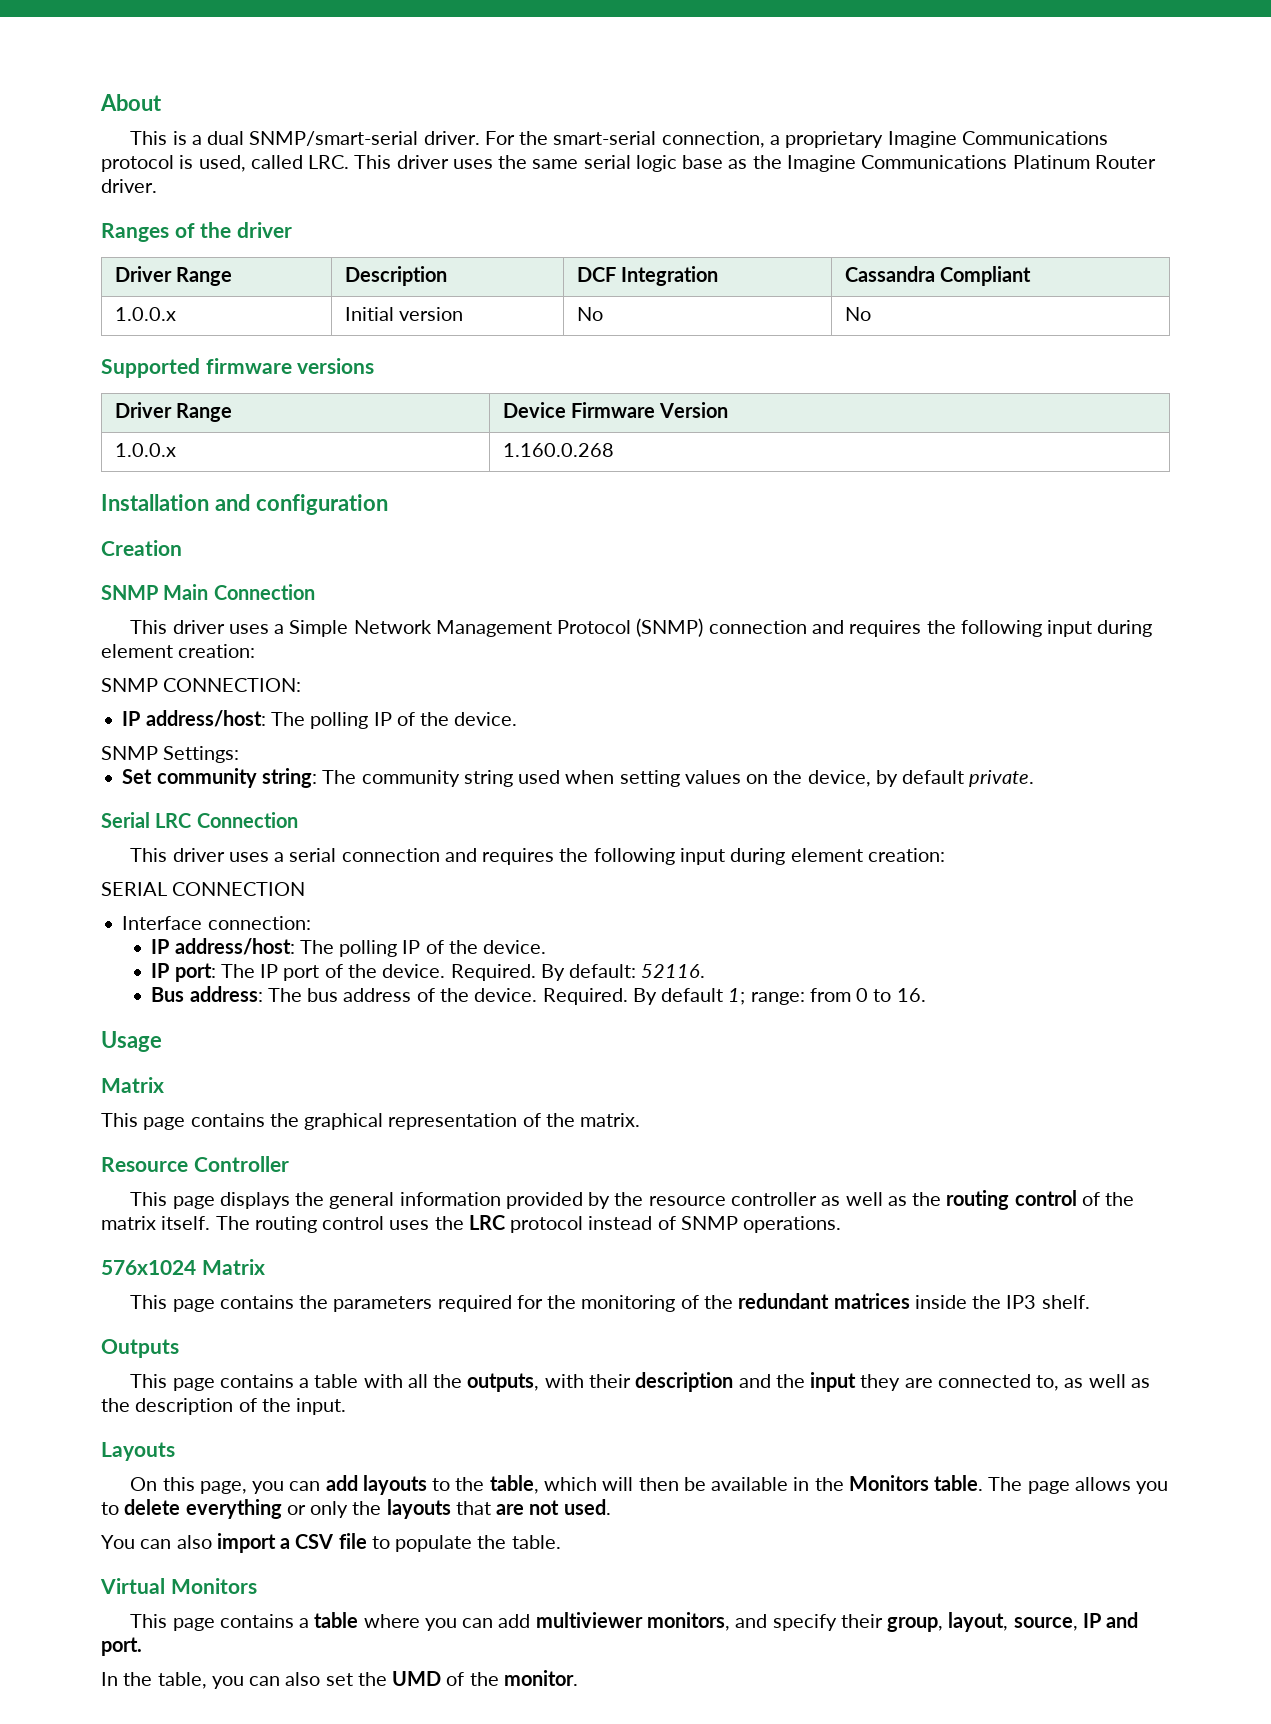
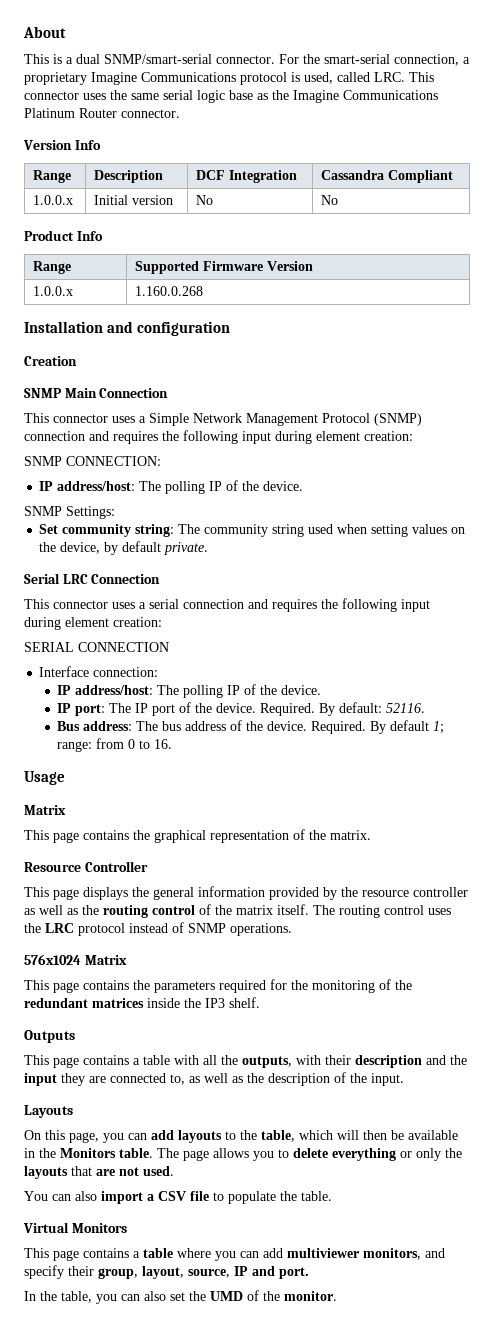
- This is a dual SNMP/smart-serial driver.
+ This is a dual SNMP/smart-serial connector.
- For the smart-serial connection, a proprietary Imagine Communications protocol is used, called LRC. This driver uses the same serial logic base as the Imagine Communications Platinum Router driver.
- Ranges of the driver
- Driver Range | Description | DCF Integration | Cassandra Compliant
+ For the smart-serial connection, a proprietary Imagine Communications protocol is used, called LRC. This connector uses the same serial logic base as the Imagine Communications Platinum Router connector.
+ Version Info
+ Range | Description | DCF Integration | Cassandra Compliant
- Supported firmware versions
- Driver Range | Device Firmware Version
+ Product Info
+ Range | Supported Firmware Version
- This driver uses a Simple Network Management Protocol (SNMP) connection and requires the following input during element creation:
+ This connector uses a Simple Network Management Protocol (SNMP) connection and requires the following input during element creation:
- This driver uses a serial connection and requires the following input during element creation:
+ This connector uses a serial connection and requires the following input during element creation:

